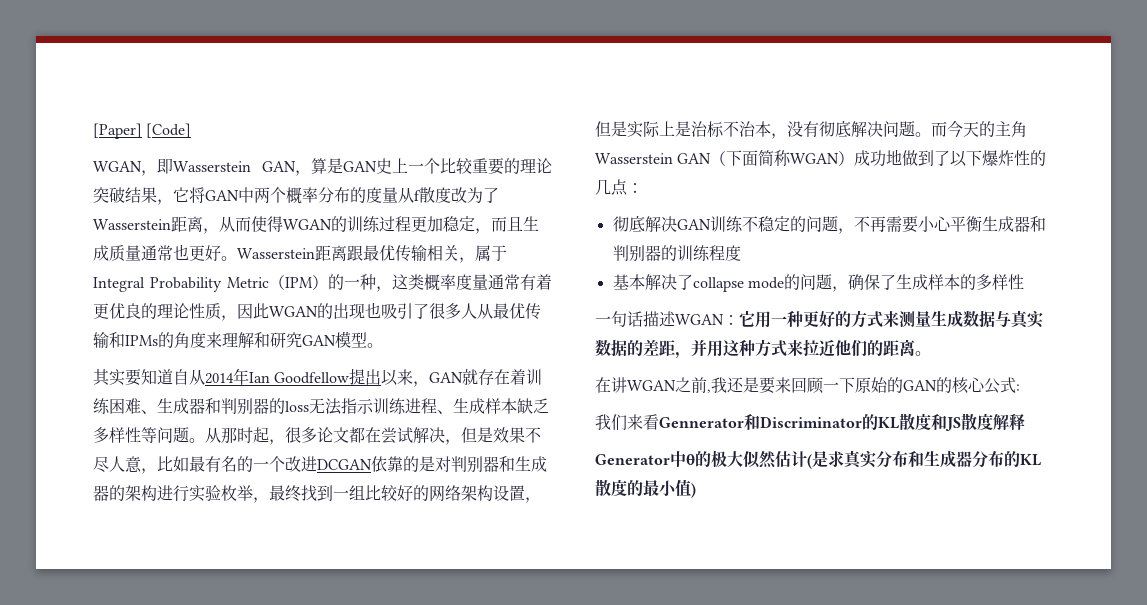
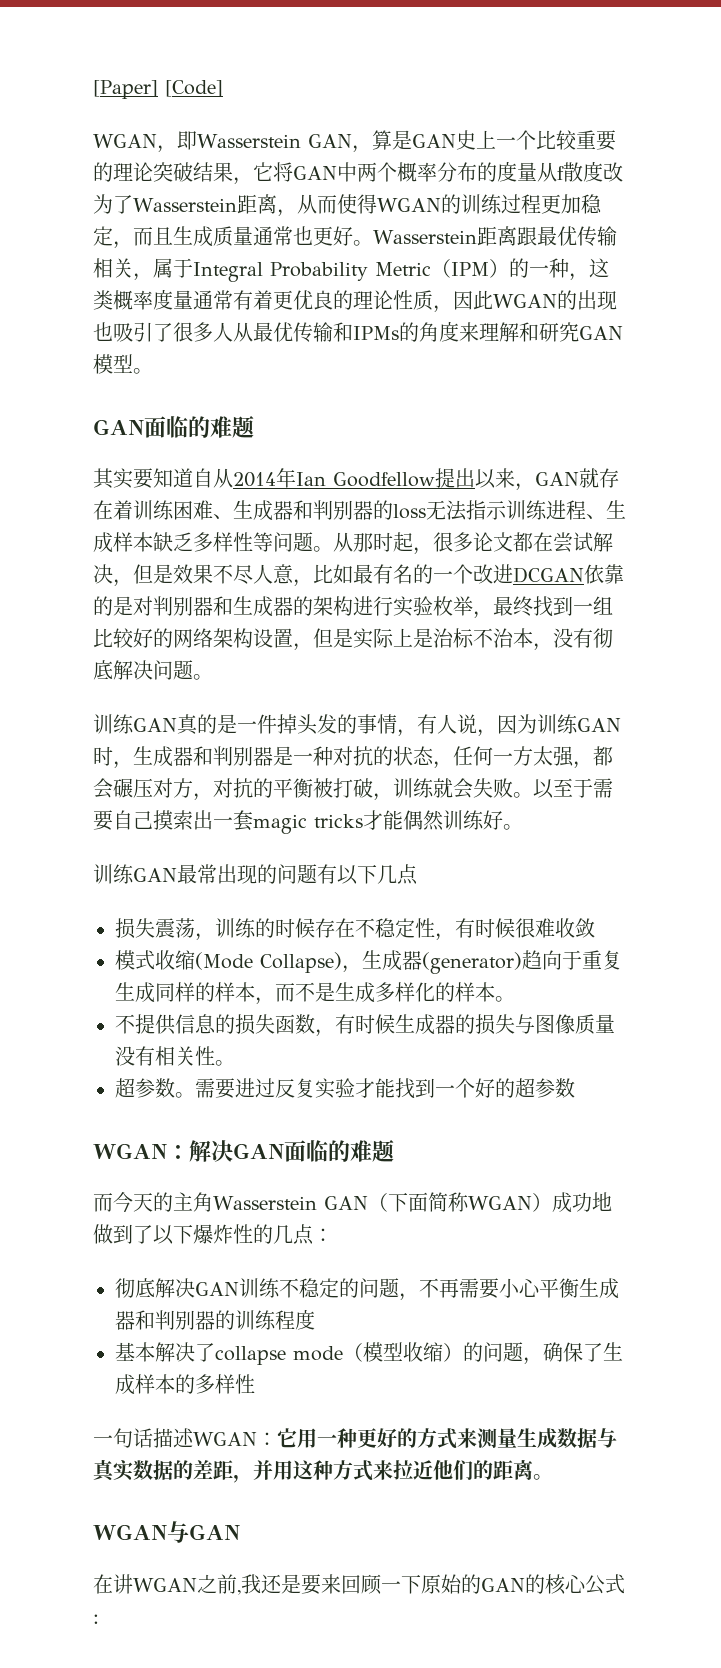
  Wasserstein距离跟最优传输相关，属于Integral Probability Metric（IPM）的一种，这类概率度量通常有着更优良的理论性质，因此WGAN的出现也吸引了很多人从最优传输和IPMs的角度来理解和研究GAN模型。
+ GAN面临的难题
- 从那时起，很多论文都在尝试解决，但是效果不尽人意，比如最有名的一个改进DCGAN依靠的是对判别器和生成器的架构进行实验枚举，最终找到一组比较好的网络架构设置，但是实际上是治标不治本，没有彻底解决问题。而今天的主角Wasserstein GAN（下面简称WGAN）成功地做到了以下爆炸性的几点：
+ 从那时起，很多论文都在尝试解决，但是效果不尽人意，比如最有名的一个改进DCGAN依靠的是对判别器和生成器的架构进行实验枚举，最终找到一组比较好的网络架构设置，但是实际上是治标不治本，没有彻底解决问题。
+ 训练GAN真的是一件掉头发的事情，有人说，因为训练GAN时，生成器和判别器是一种对抗的状态，任何一方太强，都会碾压对方，对抗的平衡被打破，训练就会失败。以至于需要自己摸索出一套magic tricks才能偶然训练好。
+ 训练GAN最常出现的问题有以下几点
+ 损失震荡，训练的时候存在不稳定性，有时候很难收敛
+ 模式收缩(Mode Collapse)，生成器(generator)趋向于重复生成同样的样本，而不是生成多样化的样本。
+ 不提供信息的损失函数，有时候生成器的损失与图像质量没有相关性。
+ 超参数。需要进过反复实验才能找到一个好的超参数
+ WGAN：解决GAN面临的难题
+ 而今天的主角Wasserstein GAN（下面简称WGAN）成功地做到了以下爆炸性的几点：
- 基本解决了collapse mode的问题，确保了生成样本的多样性
+ 基本解决了collapse mode（模型收缩）的问题，确保了生成样本的多样性
+ WGAN与GAN
- 我们来看Gennerator和Discriminator的KL散度和JS散度解释
- Generator中θ的极大似然估计(是求真实分布和生成器分布的KL散度的最小值)

